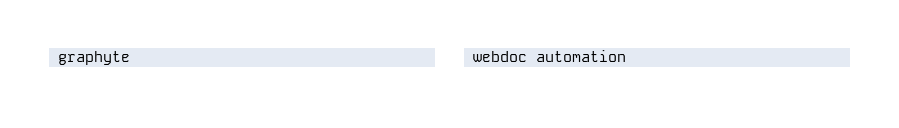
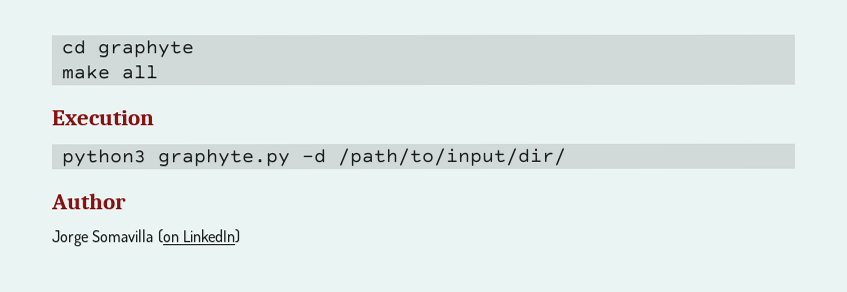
- graphyte
+ cd graphyte
- webdoc automation
+ make all
+ Execution
+ python3 graphyte.py -d /path/to/input/dir/
+ Author
+ Jorge Somavilla (on LinkedIn)

